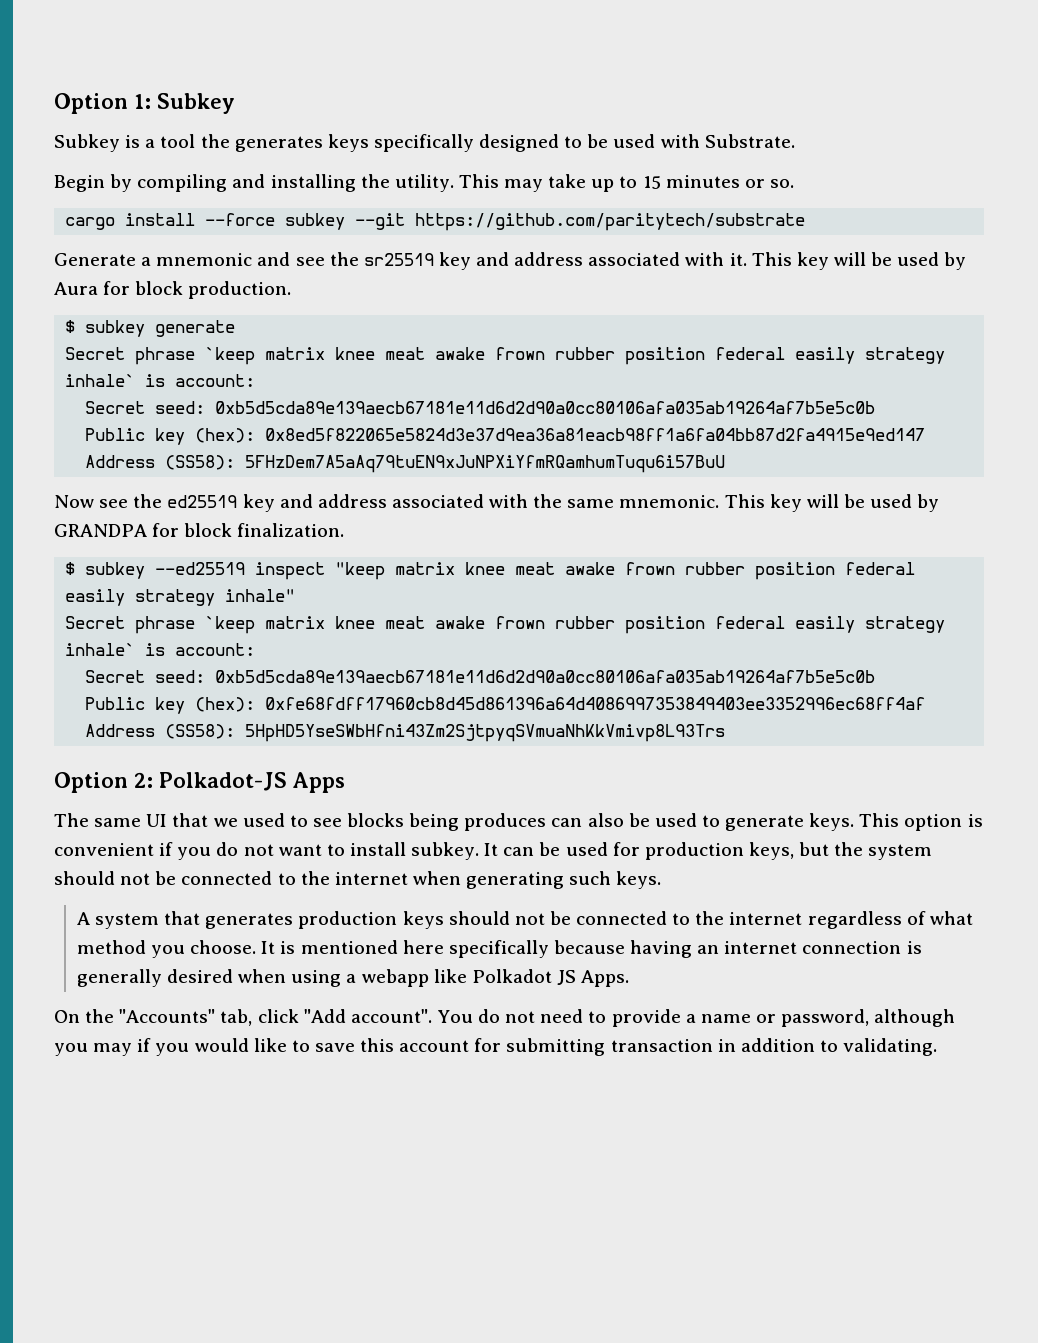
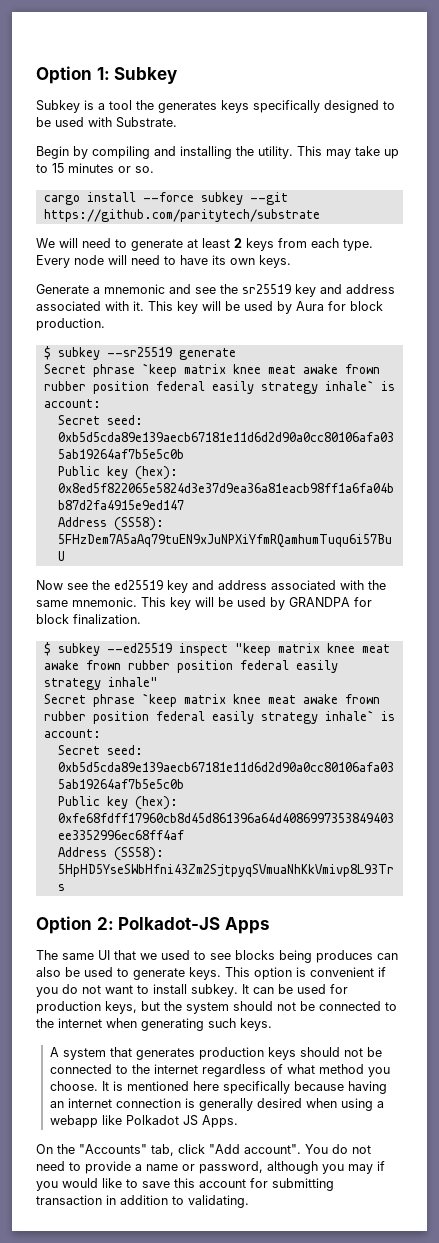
+ We will need to generate at least 2 keys from each type. Every node will need to have its own keys.
- $ subkey generate
+ $ subkey --sr25519 generate

